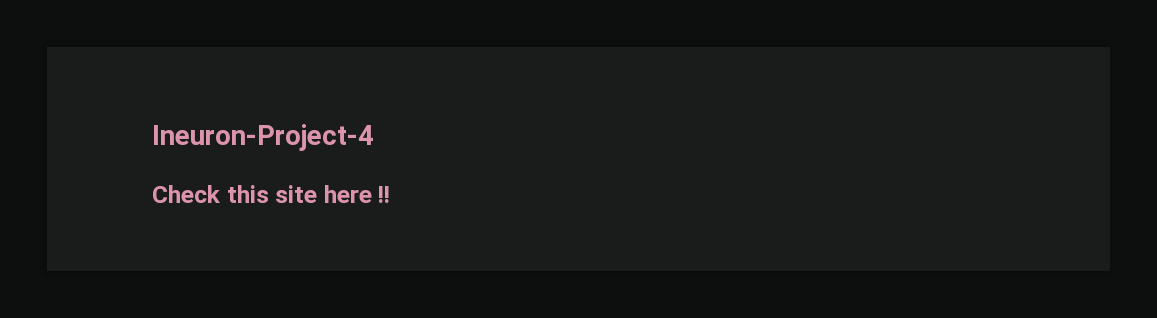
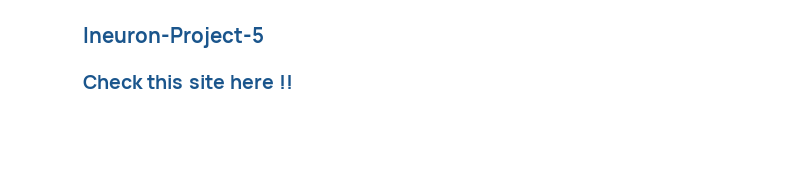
- Ineuron-Project-4
+ Ineuron-Project-5

